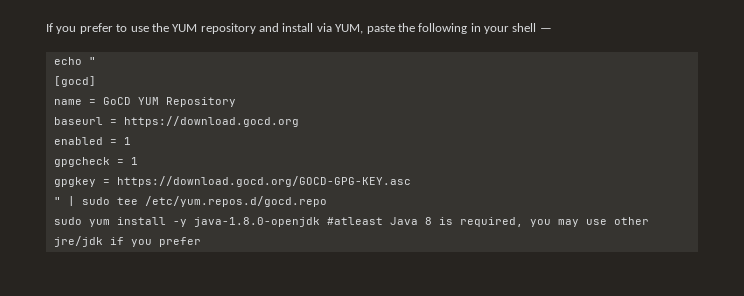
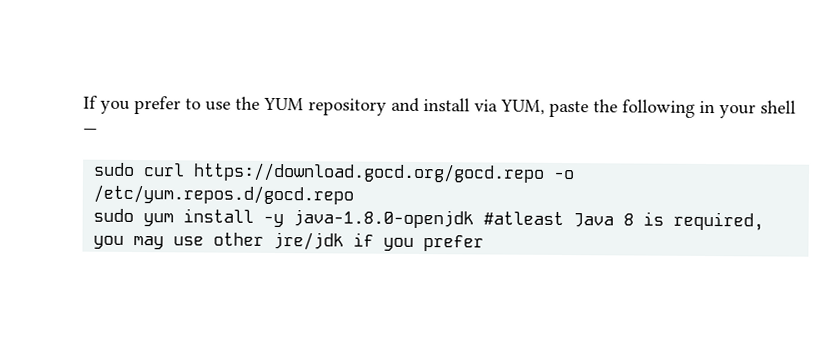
- echo "
- [gocd]
- name = GoCD YUM Repository
- baseurl = https://download.gocd.org
- enabled = 1
- gpgcheck = 1
- gpgkey = https://download.gocd.org/GOCD-GPG-KEY.asc
- " | sudo tee /etc/yum.repos.d/gocd.repo
+ sudo curl https://download.gocd.org/gocd.repo -o /etc/yum.repos.d/gocd.repo

